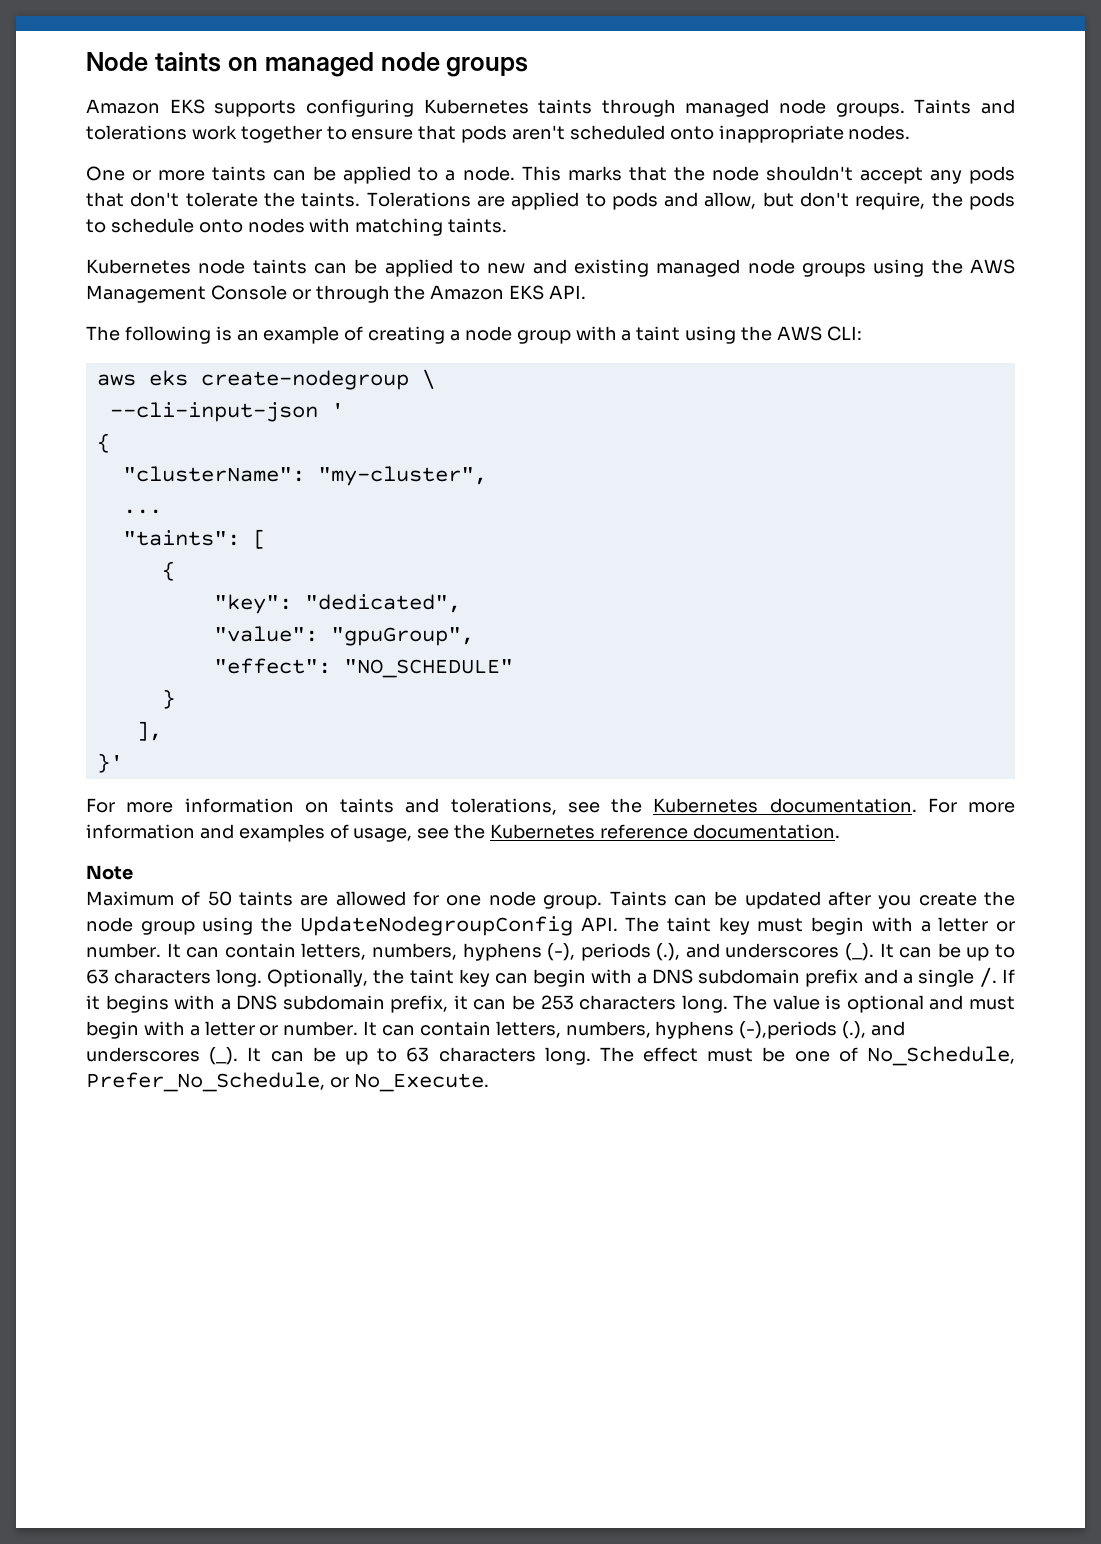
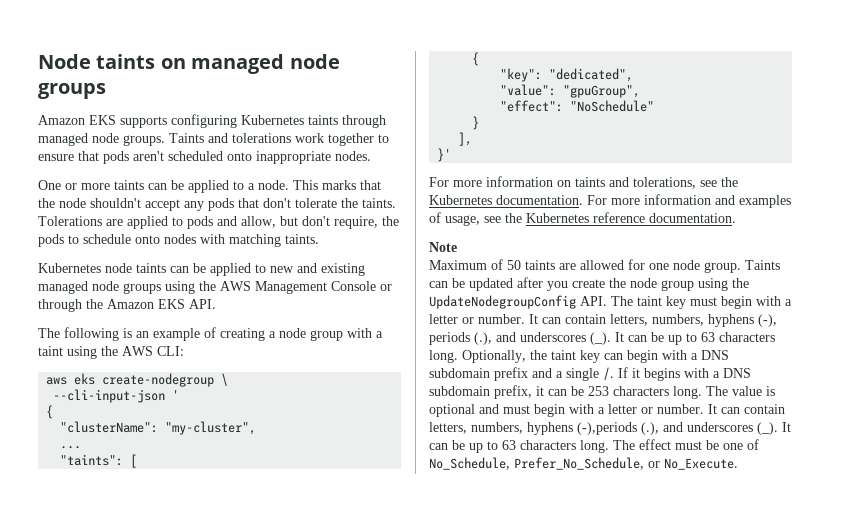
- "effect": "NO_SCHEDULE"
+ "effect": "NoSchedule"

